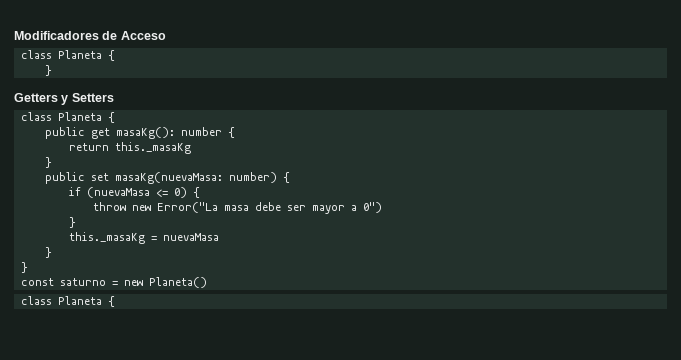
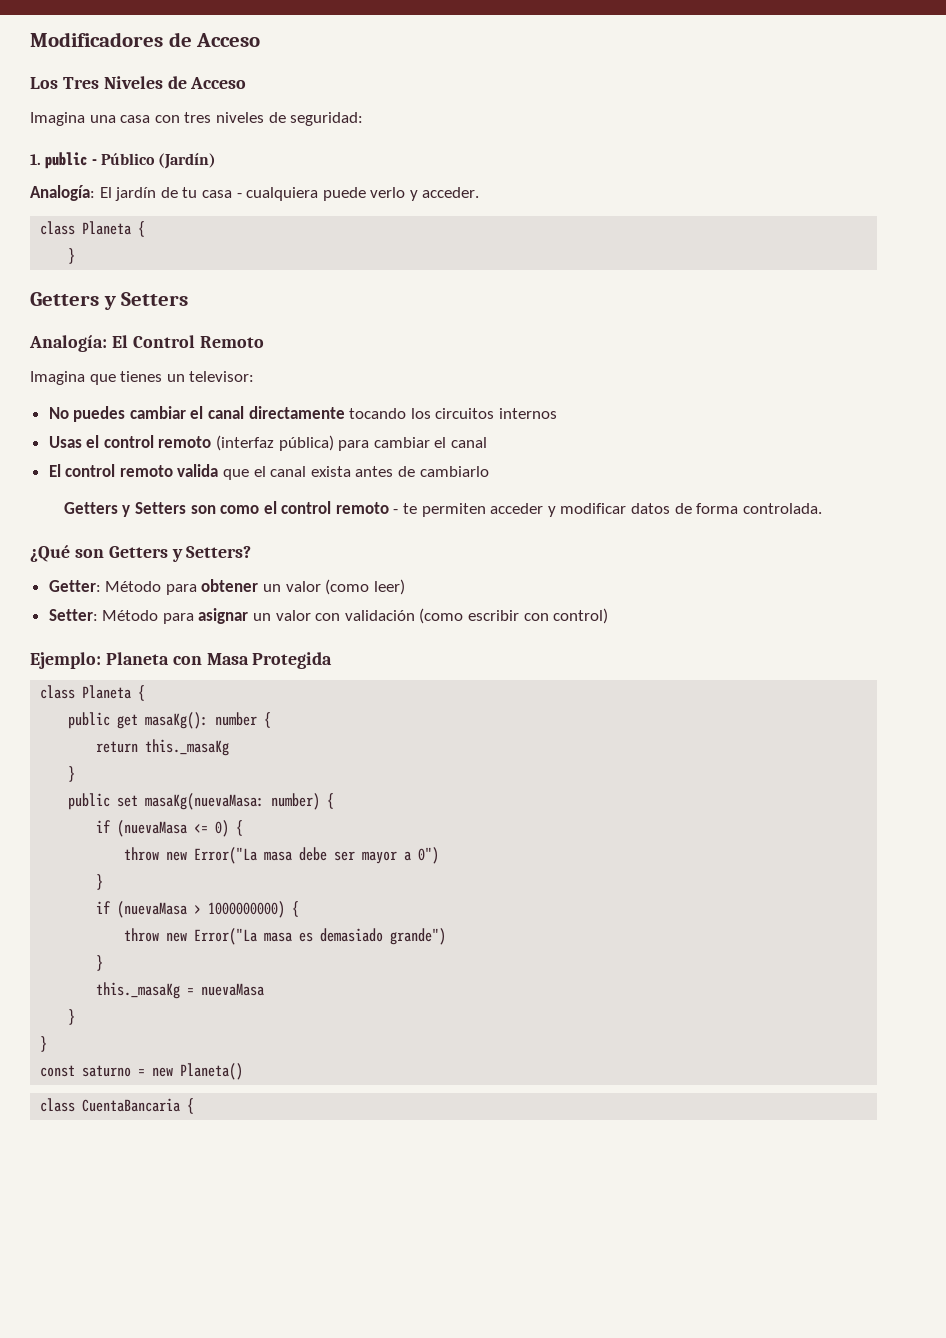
+ Los Tres Niveles de Acceso
+ Imagina una casa con tres niveles de seguridad:
+ 1. public - Público (Jardín)
+ Analogía: El jardín de tu casa - cualquiera puede verlo y acceder.
+ Analogía: El Control Remoto
+ Imagina que tienes un televisor:
+ No puedes cambiar el canal directamente tocando los circuitos internos
+ Usas el control remoto (interfaz pública) para cambiar el canal
+ El control remoto valida que el canal exista antes de cambiarlo
+ Getters y Setters son como el control remoto - te permiten acceder y modificar datos de forma controlada.
+ ¿Qué son Getters y Setters?
+ Getter: Método para obtener un valor (como leer)
+ Setter: Método para asignar un valor con validación (como escribir con control)
+ Ejemplo: Planeta con Masa Protegida
+ if (nuevaMasa > 1000000000) {
+ throw new Error("La masa es demasiado grande")
+ }
  const saturno = new Planeta()
- class Planeta {
+ class CuentaBancaria {

